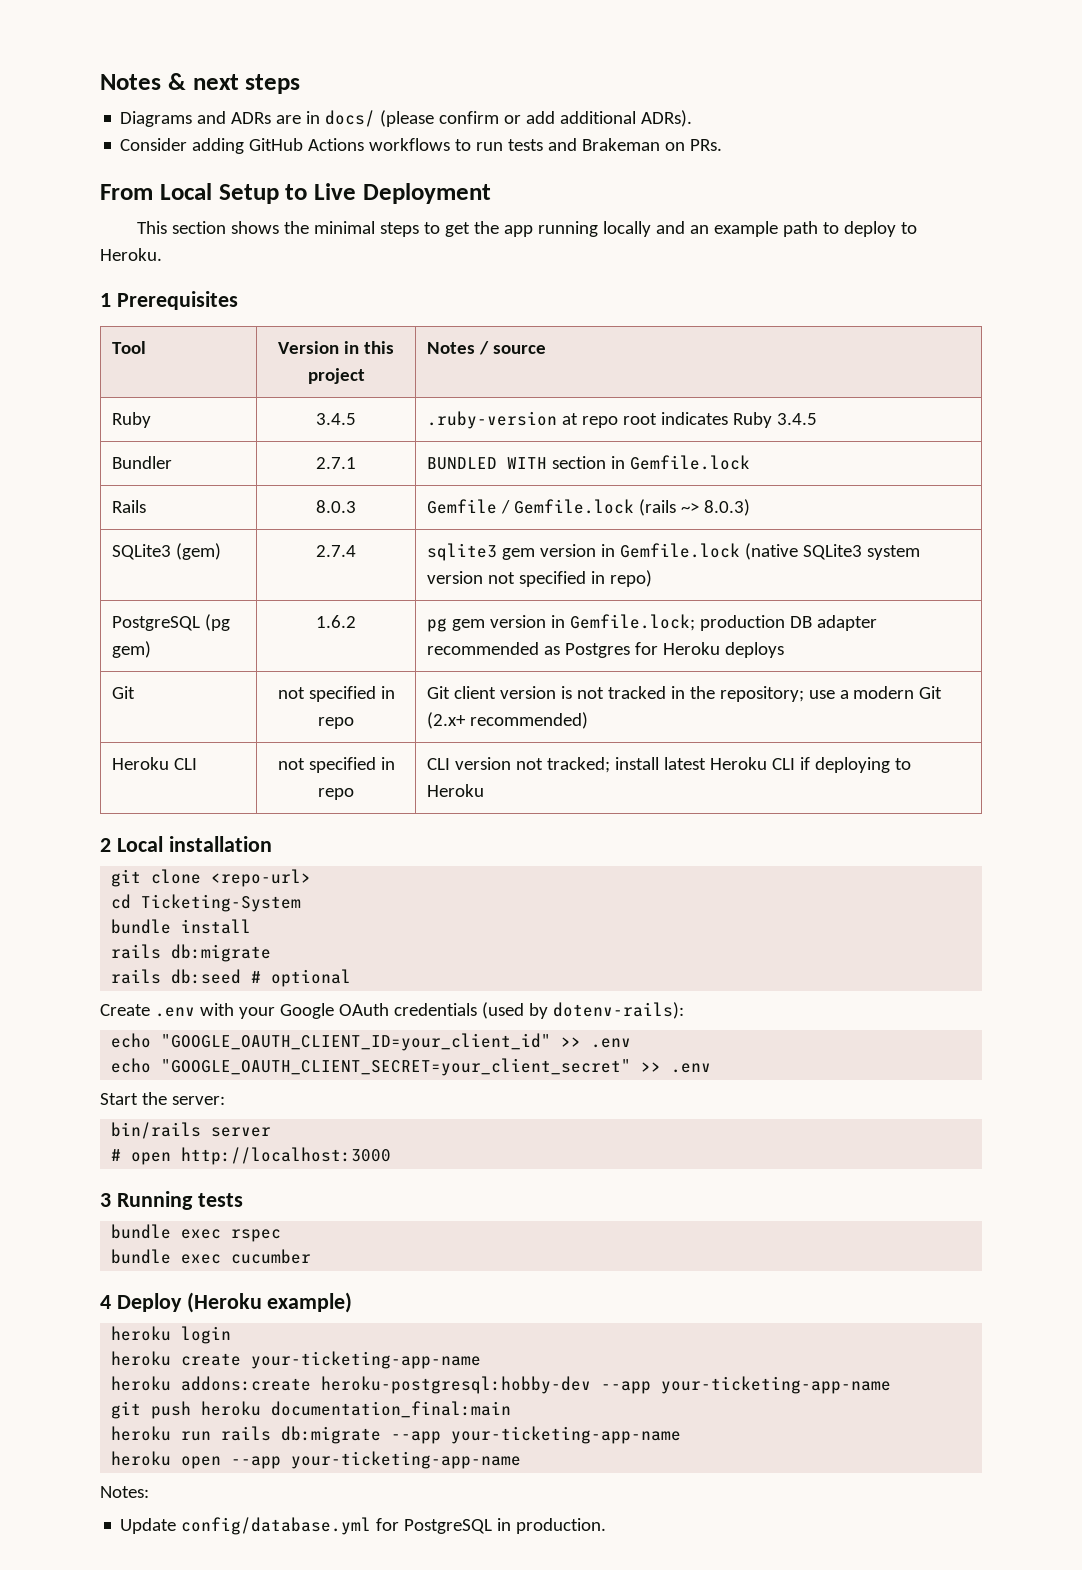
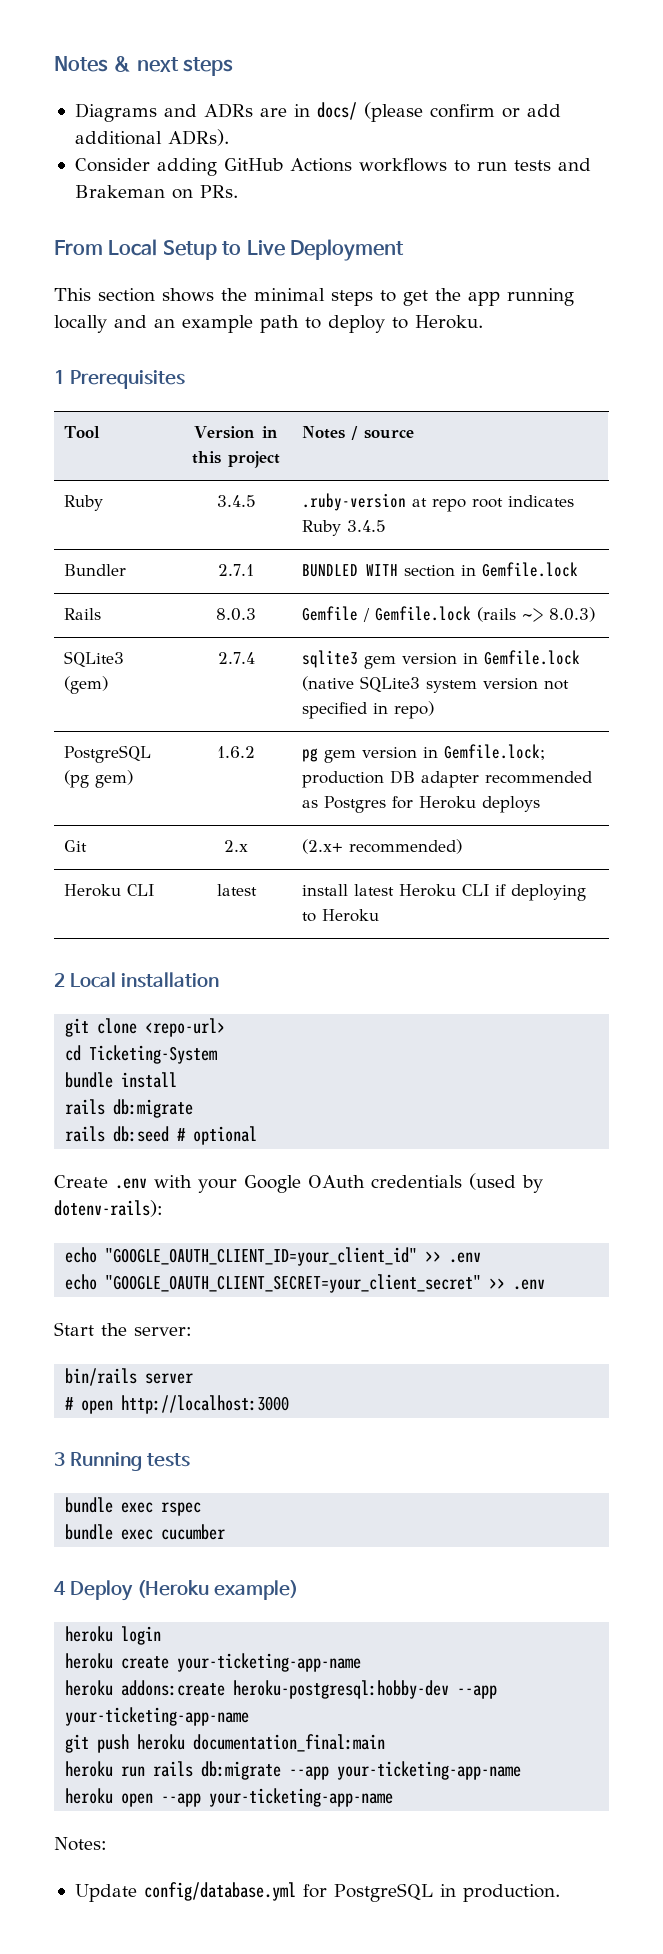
- Git | not specified in repo | Git client version is not tracked in the repository; use a modern Git (2.x+ recommended)
- Heroku CLI | not specified in repo | CLI version not tracked; install latest Heroku CLI if deploying to Heroku
+ Git | 2.x | (2.x+ recommended)
+ Heroku CLI | latest | install latest Heroku CLI if deploying to Heroku

